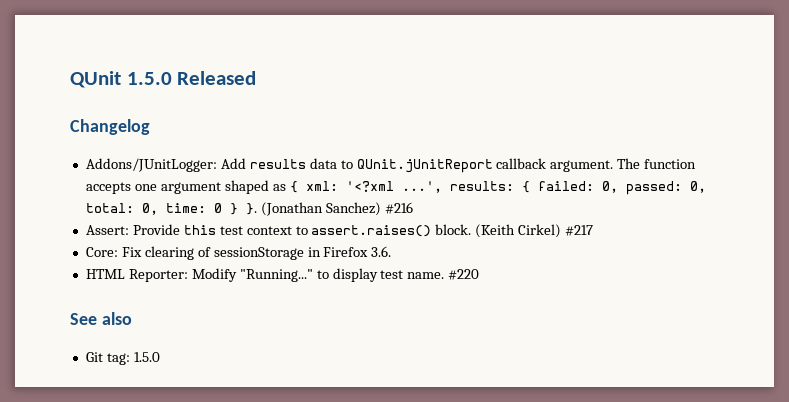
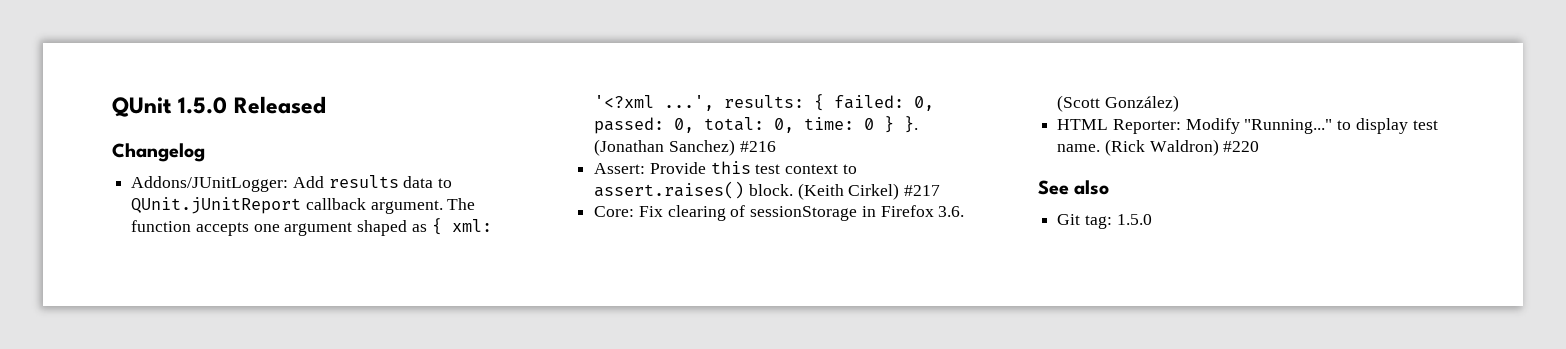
- Core: Fix clearing of sessionStorage in Firefox 3.6.
+ Core: Fix clearing of sessionStorage in Firefox 3.6. (Scott González)
- #220
+ (Rick Waldron) #220

